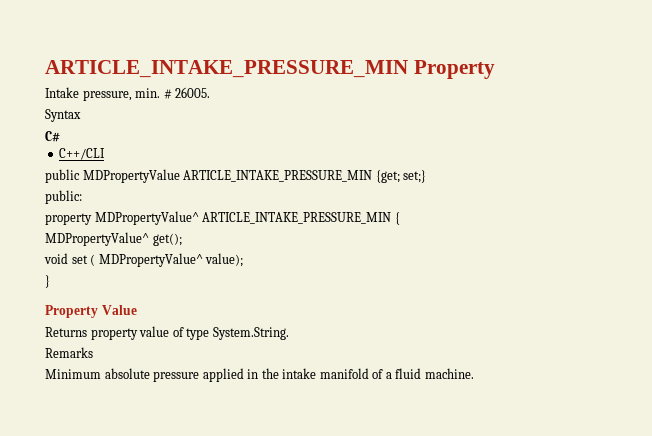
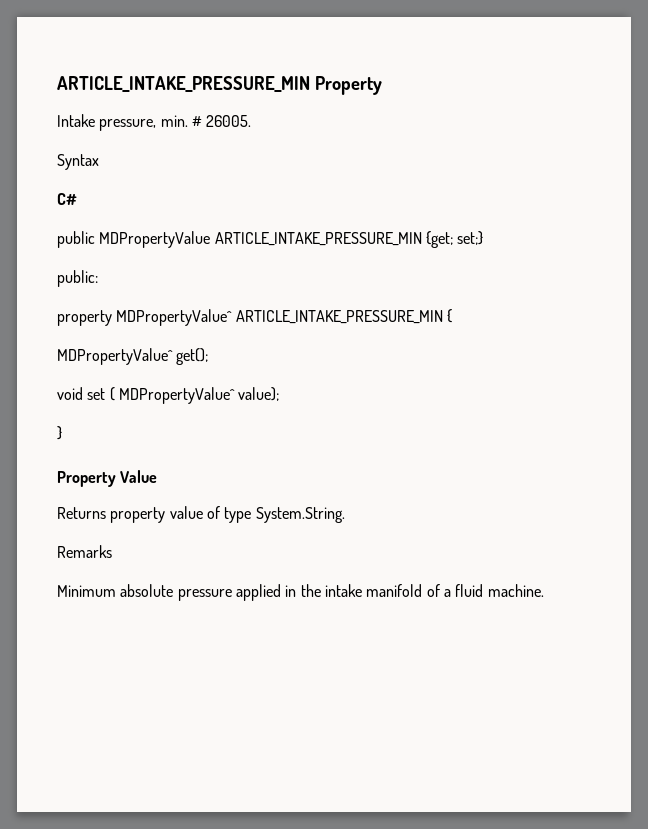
- C++/CLI

